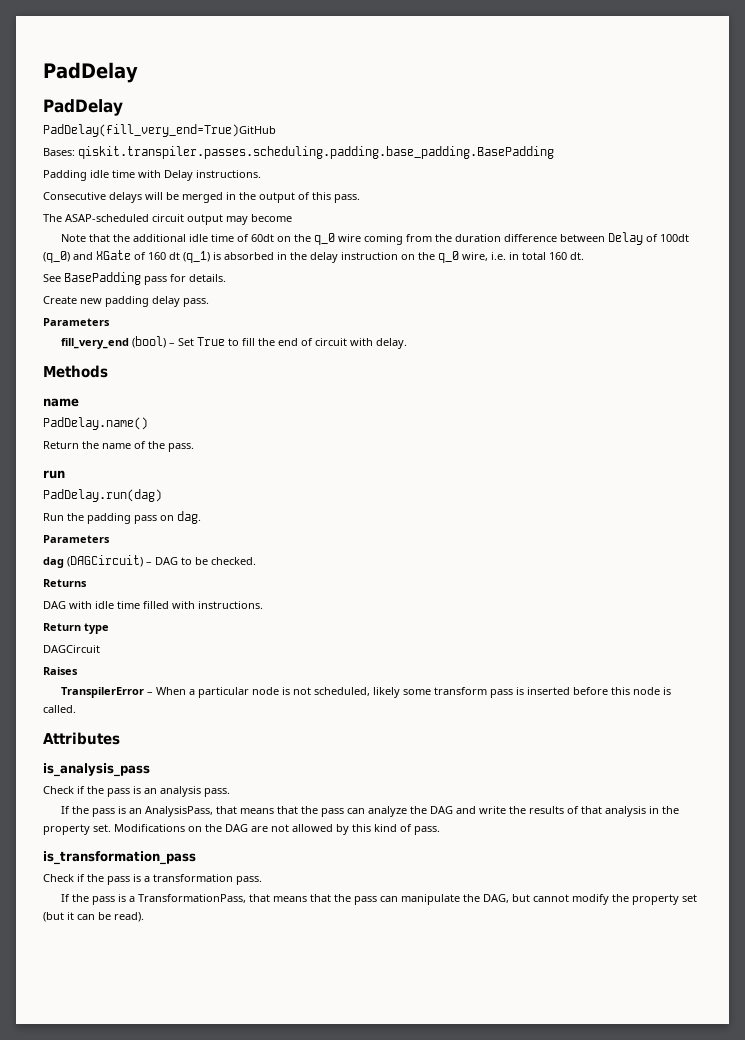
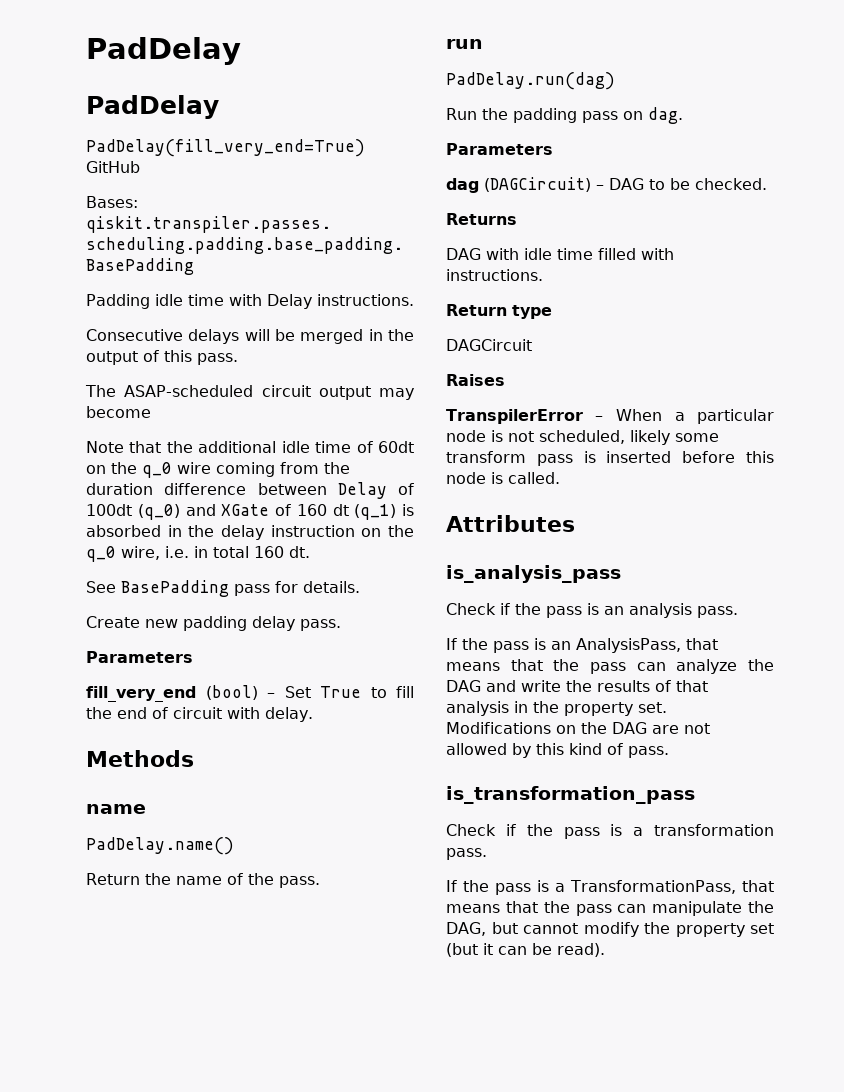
- PadDelay(fill_very_end=True)GitHub
+ PadDelay(fill_very_end=True) GitHub

